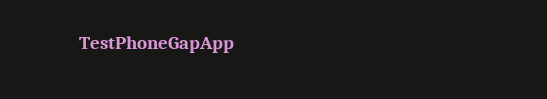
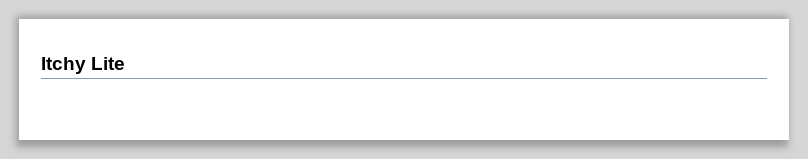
- TestPhoneGapApp
+ Itchy Lite

